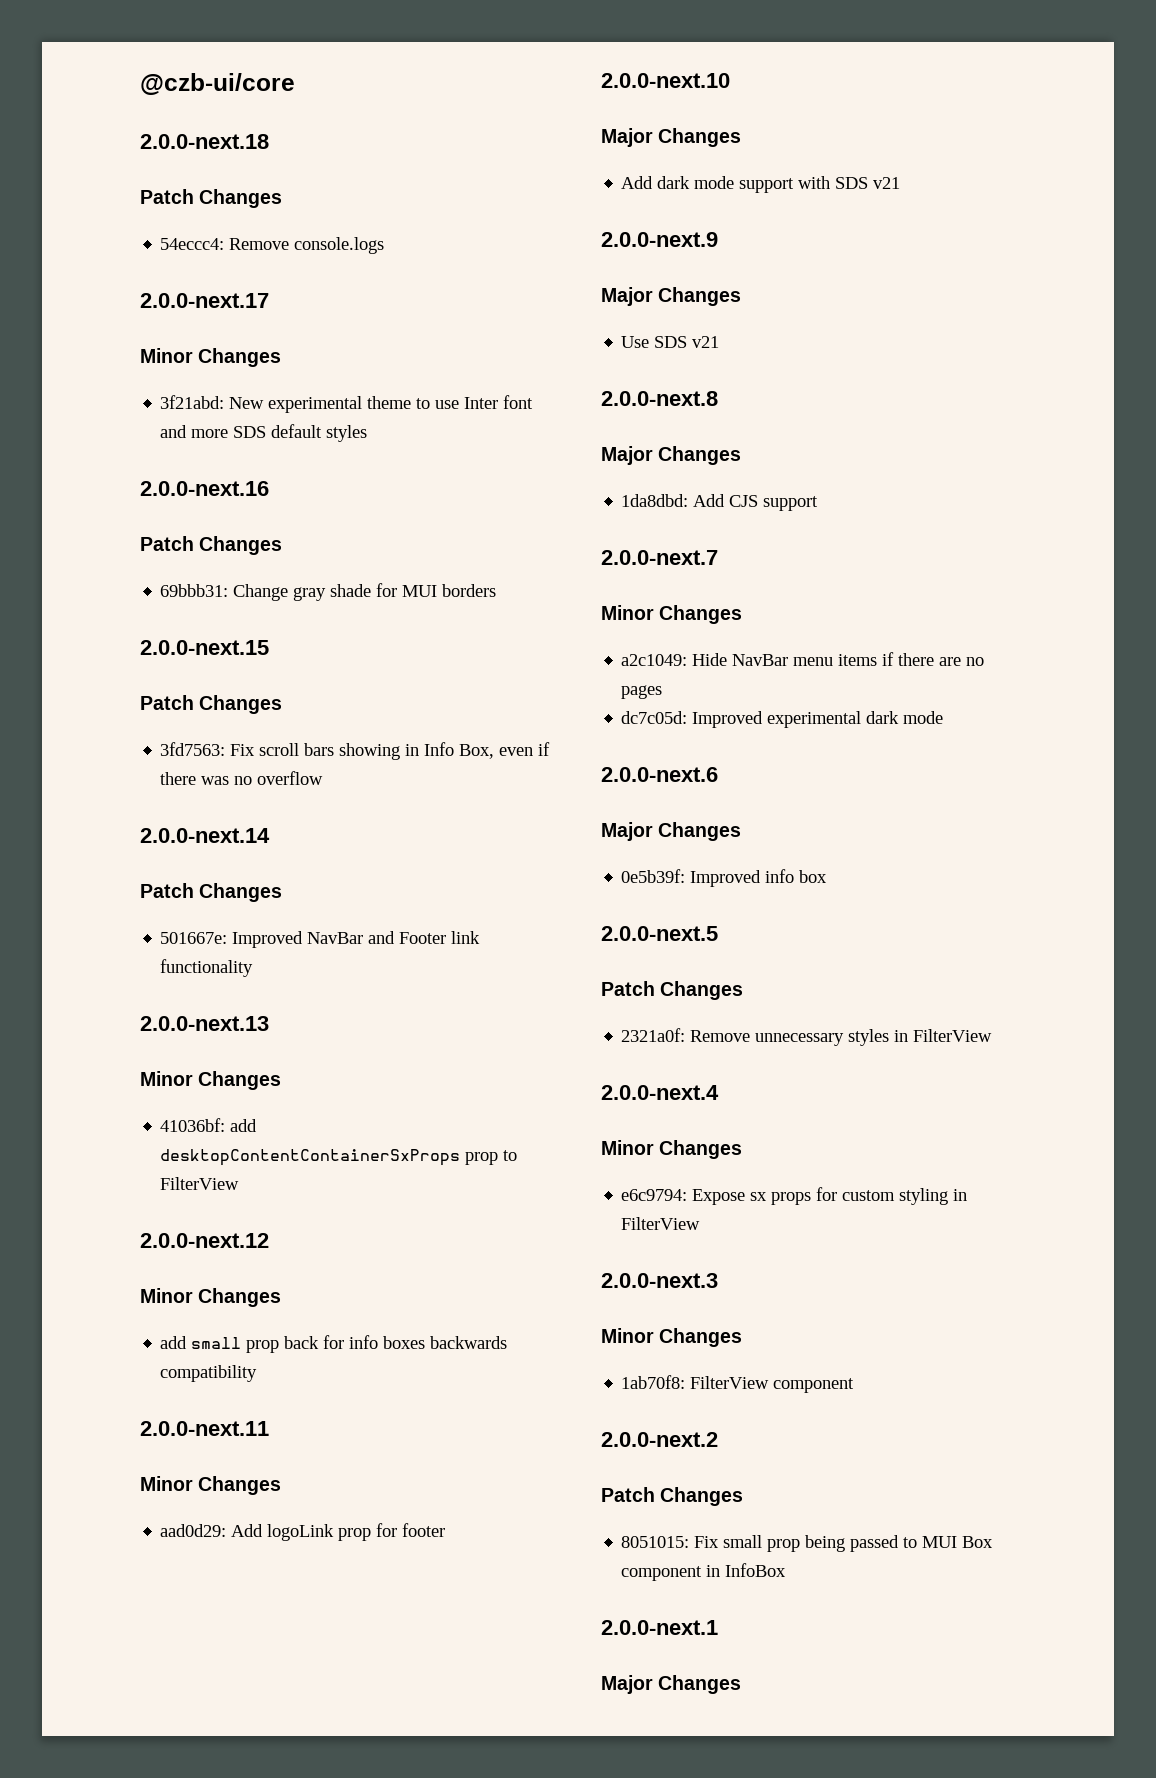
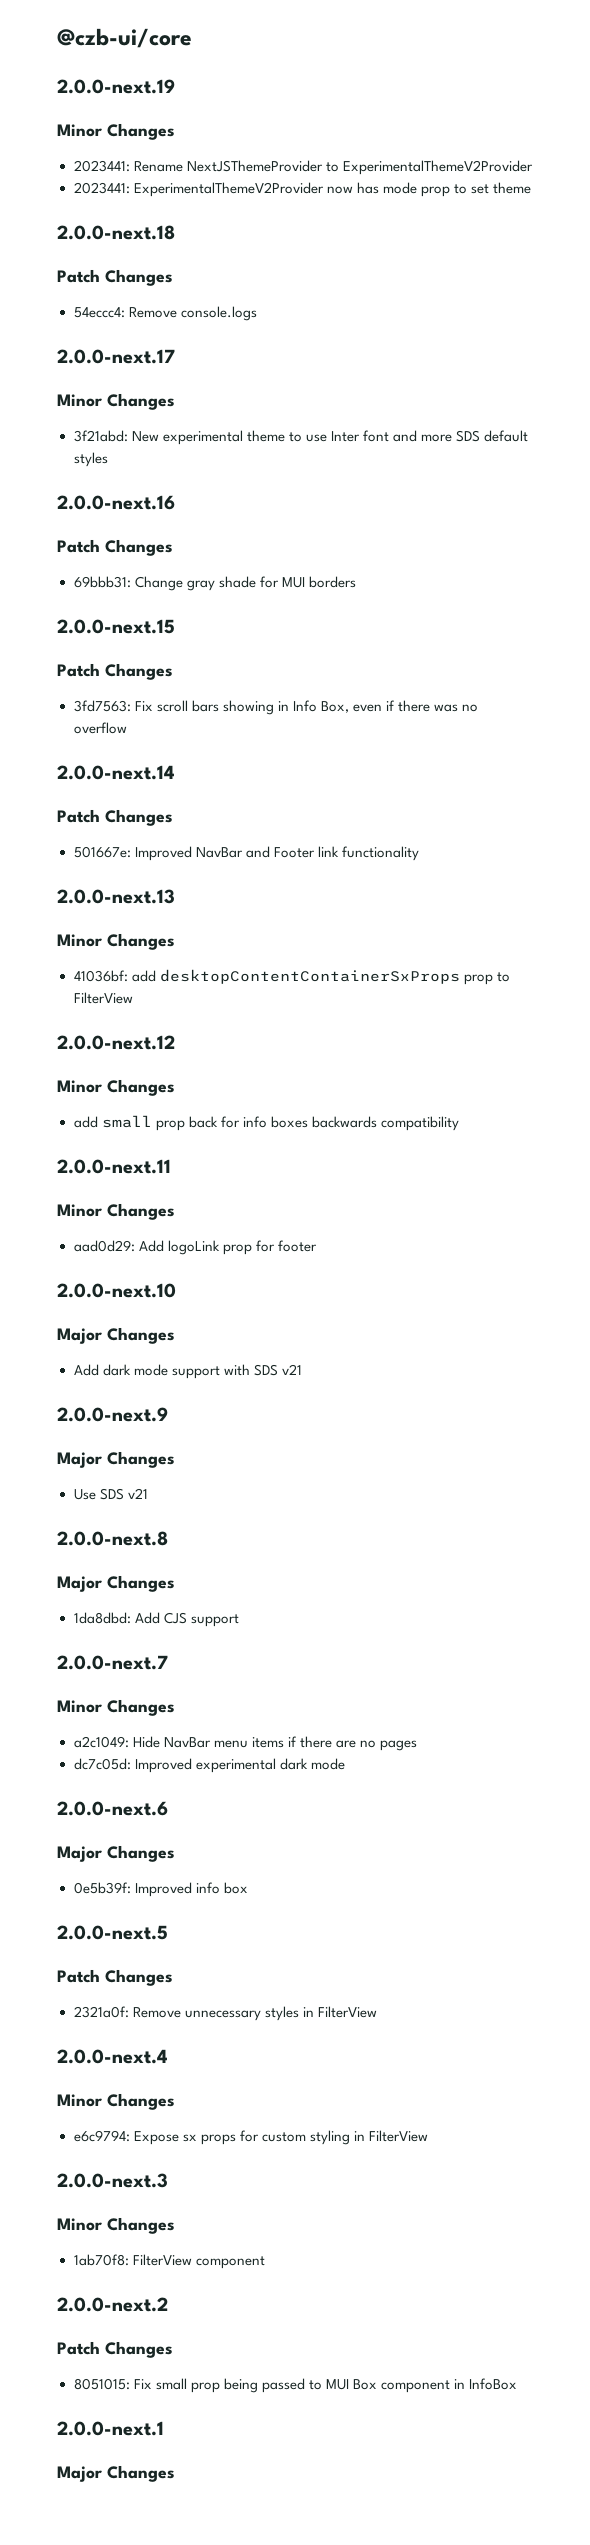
+ 2.0.0-next.19
+ Minor Changes
+ 2023441: Rename NextJSThemeProvider to ExperimentalThemeV2Provider
+ 2023441: ExperimentalThemeV2Provider now has mode prop to set theme

